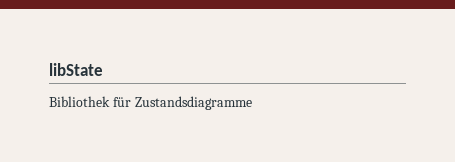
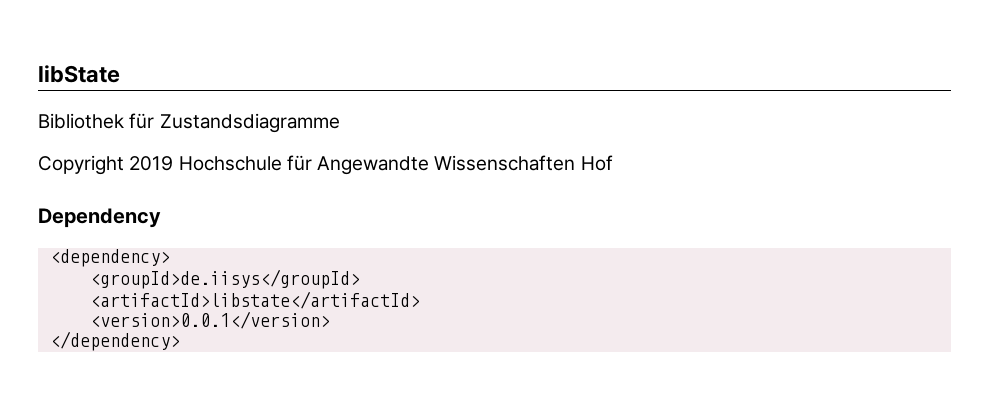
+ Copyright 2019 Hochschule für Angewandte Wissenschaften Hof
+ Dependency
+ <dependency>
+ <groupId>de.iisys</groupId>
+ <artifactId>libstate</artifactId>
+ <version>0.0.1</version>
+ </dependency>

